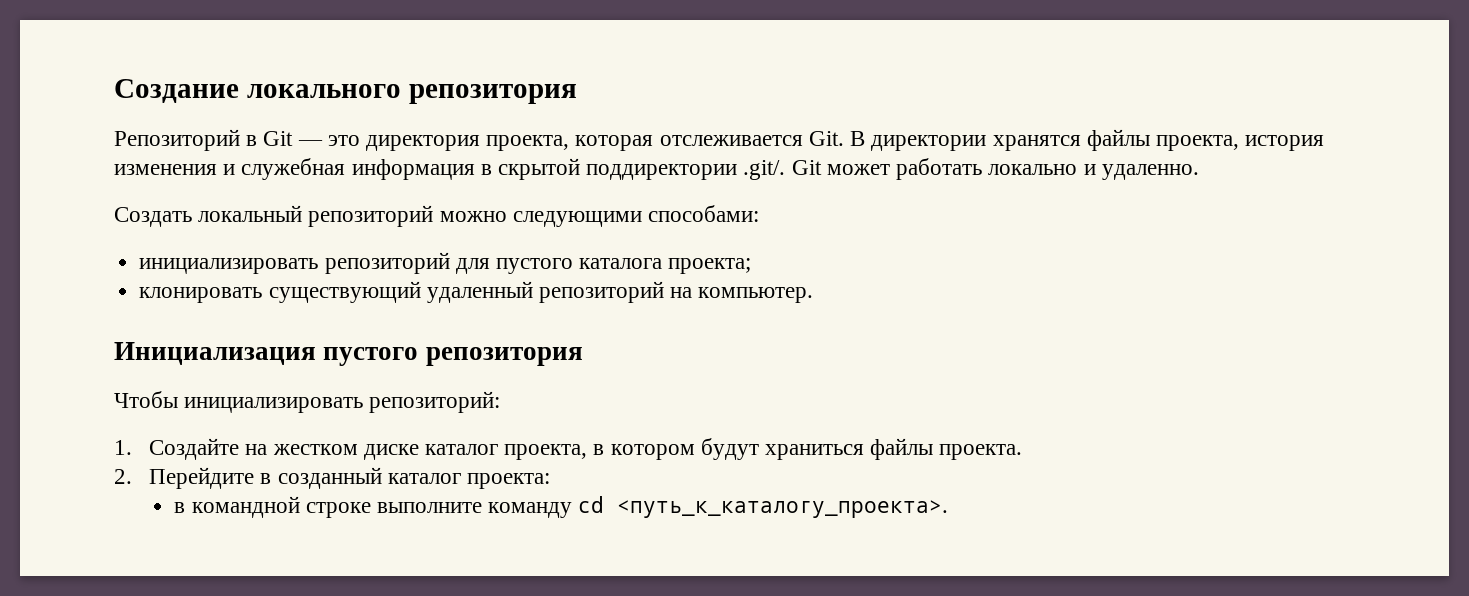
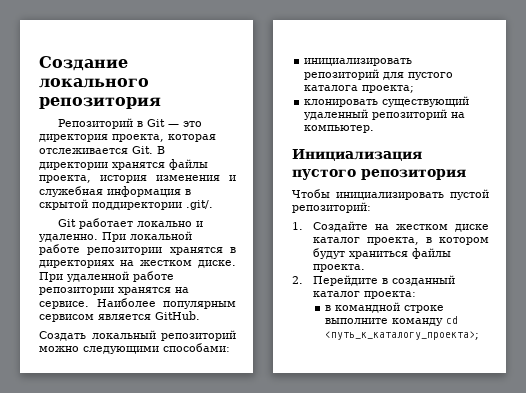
- Репозиторий в Git — это директория проекта, которая отслеживается Git. В директории хранятся файлы проекта, история изменения и служебная информация в скрытой поддиректории .git/. Git может работать локально и удаленно.
+ Репозиторий в Git — это директория проекта, которая отслеживается Git. В директории хранятся файлы проекта, история изменения и служебная информация в скрытой поддиректории .git/.
+ Git работает локально и удаленно. При локальной работе репозитории хранятся в директориях на жестком диске. При удаленной работе репозитории хранятся на сервисе. Наиболее популярным сервисом является GitHub.
- Чтобы инициализировать репозиторий:
+ Чтобы инициализировать пустой репозиторий:
- в командной строке выполните команду cd <путь_к_каталогу_проекта>.
+ в командной строке выполните команду cd <путь_к_каталогу_проекта>;

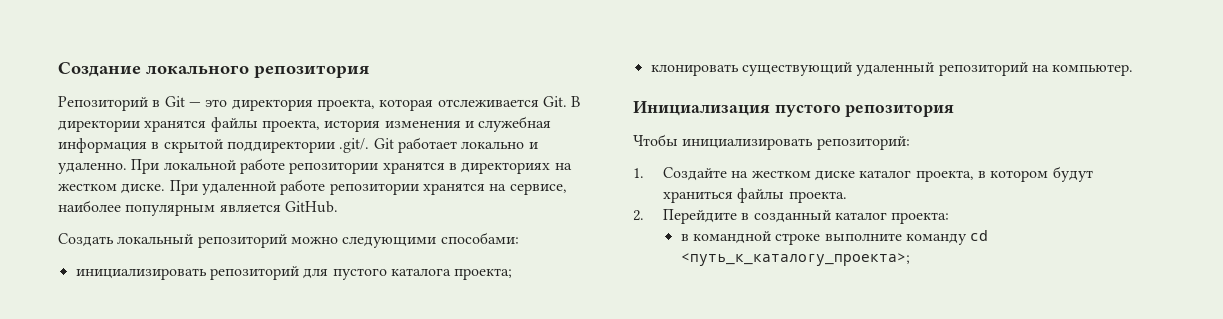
- Репозиторий в Git — это директория проекта, которая отслеживается Git. В директории хранятся файлы проекта, история изменения и служебная информация в скрытой поддиректории .git/.
- Git работает локально и удаленно.
+ Репозиторий в Git — это директория проекта, которая отслеживается Git. В директории хранятся файлы проекта, история изменения и служебная информация в скрытой поддиректории .git/. Git работает локально и удаленно.
- При удаленной работе репозитории хранятся на сервисе. Наиболее популярным сервисом является GitHub.
+ При удаленной работе репозитории хранятся на сервисе, наиболее популярным является GitHub.
- Чтобы инициализировать пустой репозиторий:
+ Чтобы инициализировать репозиторий:

